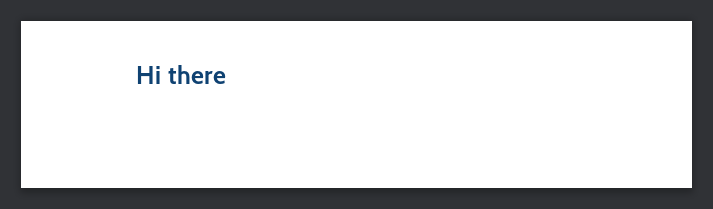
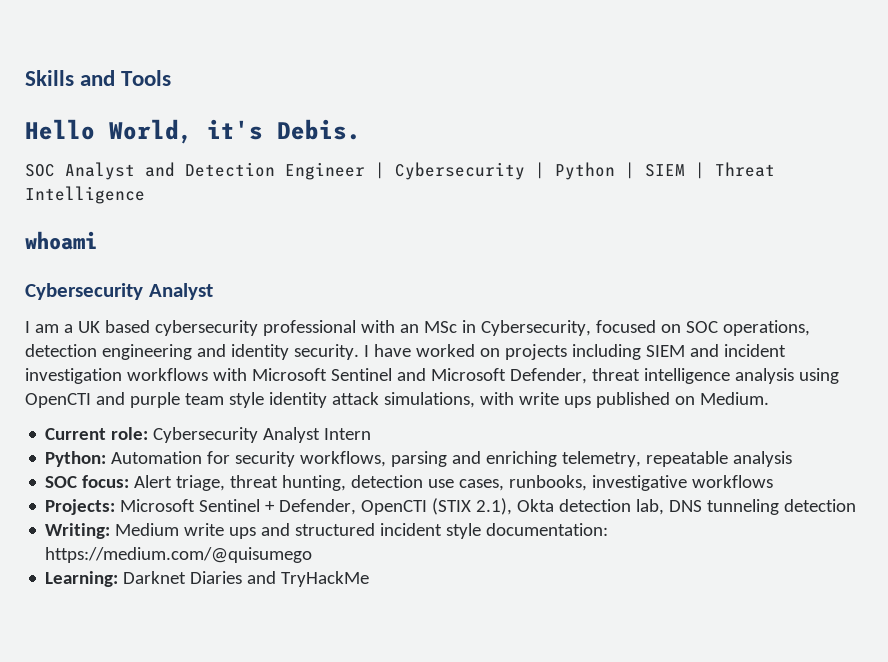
- Hi there
+ Skills and Tools
+ Hello World, it's Debis.
+ SOC Analyst and Detection Engineer | Cybersecurity | Python | SIEM | Threat Intelligence
+ whoami
+ Cybersecurity Analyst
+ I am a UK based cybersecurity professional with an MSc in Cybersecurity, focused on SOC operations, detection engineering and identity security. I have worked on projects including SIEM and incident investigation workflows with Microsoft Sentinel and Microsoft Defender, threat intelligence analysis using OpenCTI and purple team style identity attack simulations, with write ups published on Medium.
+ Current role: Cybersecurity Analyst Intern
+ Python: Automation for security workflows, parsing and enriching telemetry, repeatable analysis
+ SOC focus: Alert triage, threat hunting, detection use cases, runbooks, investigative workflows
+ Projects: Microsoft Sentinel + Defender, OpenCTI (STIX 2.1), Okta detection lab, DNS tunneling detection
+ Writing: Medium write ups and structured incident style documentation: https://medium.com/@quisumego
+ Learning: Darknet Diaries and TryHackMe

